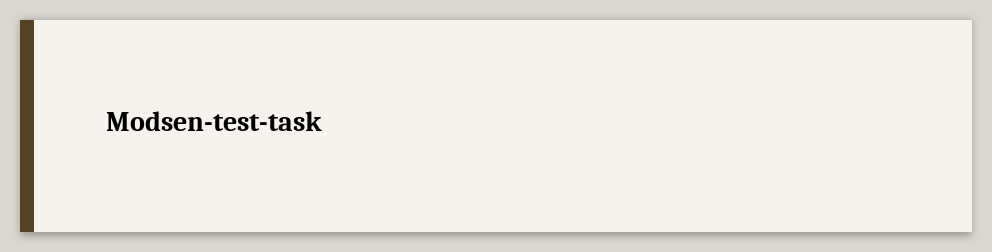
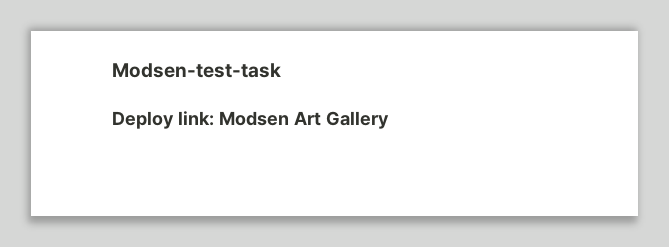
+ Deploy link: Modsen Art Gallery

